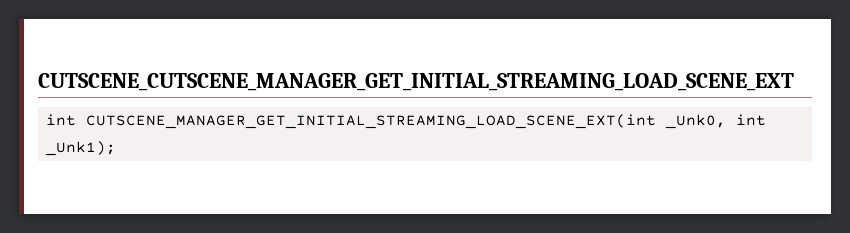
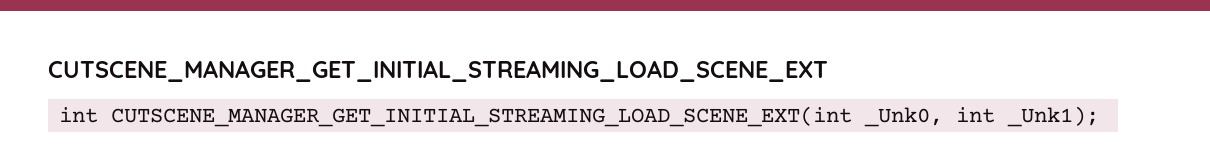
- CUTSCENE_CUTSCENE_MANAGER_GET_INITIAL_STREAMING_LOAD_SCENE_EXT
+ CUTSCENE_MANAGER_GET_INITIAL_STREAMING_LOAD_SCENE_EXT

